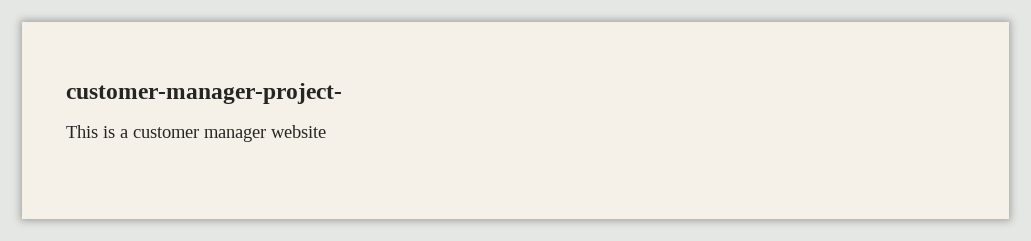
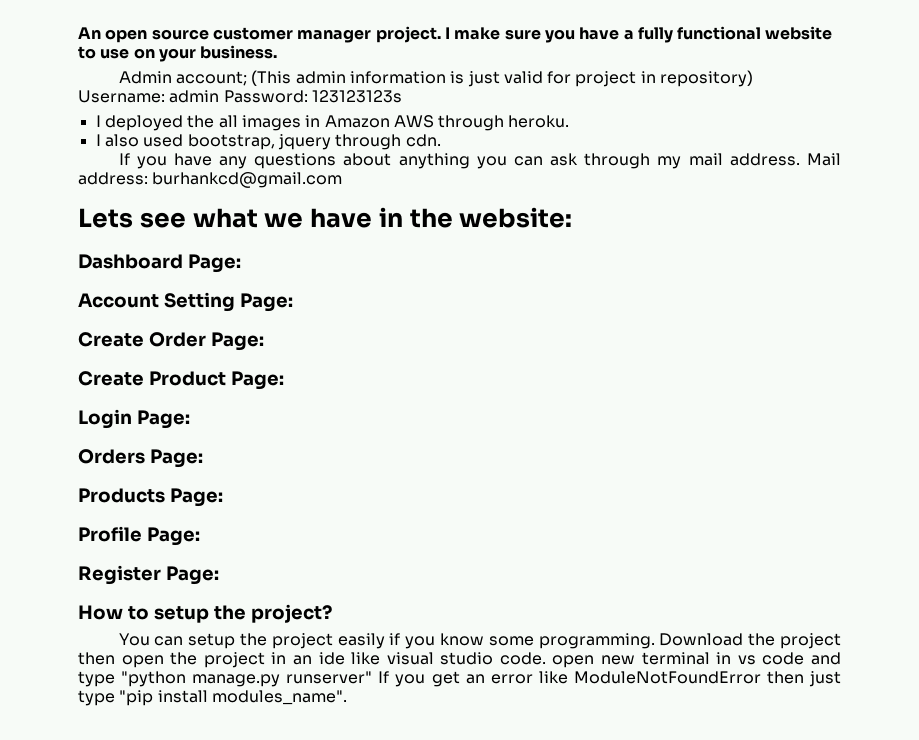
- customer-manager-project-
- This is a customer manager website
+ An open source customer manager project. I make sure you have a fully functional website to use on your business.
+ Admin account; (This admin information is just valid for project in repository) Username: admin Password: 123123123s
+ I deployed the all images in Amazon AWS through heroku.
+ I also used bootstrap, jquery through cdn.
+ If you have any questions about anything you can ask through my mail address. Mail address: burhankcd@gmail.com
+ Lets see what we have in the website:
+ Dashboard Page:
+ Account Setting Page:
+ Create Order Page:
+ Create Product Page:
+ Login Page:
+ Orders Page:
+ Products Page:
+ Profile Page:
+ Register Page:
+ How to setup the project?
+ You can setup the project easily if you know some programming. Download the project then open the project in an ide like visual studio code. open new terminal in vs code and type "python manage.py runserver" If you get an error like ModuleNotFoundError then just type "pip install modules_name".

